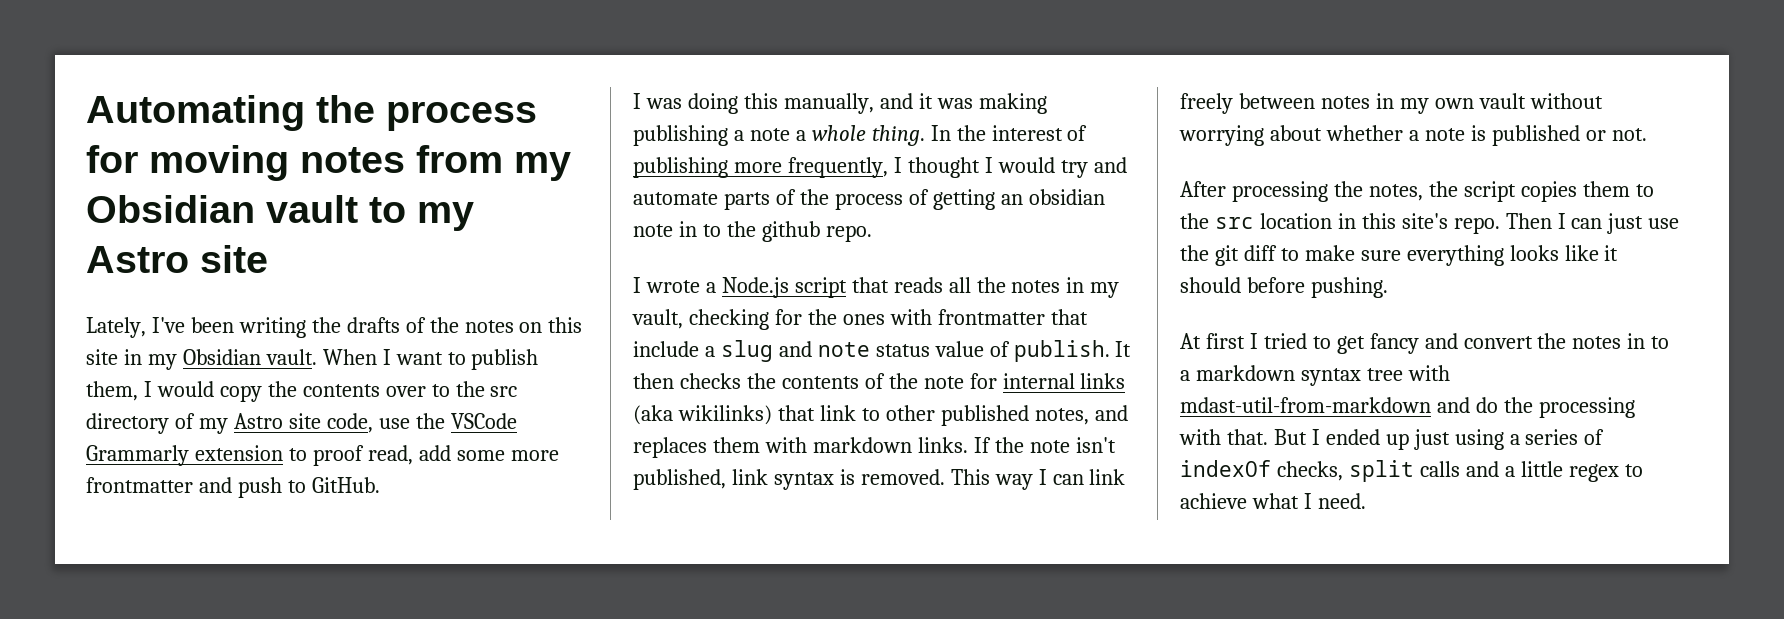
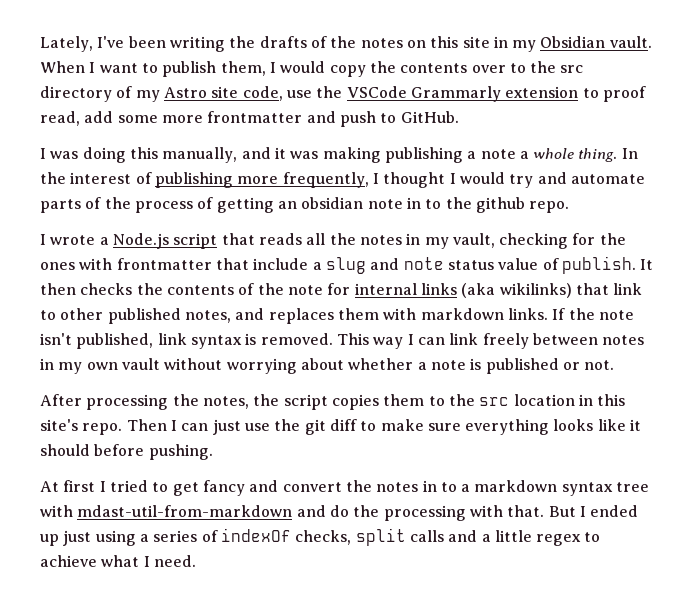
- Automating the process for moving notes from my Obsidian vault to my Astro site

